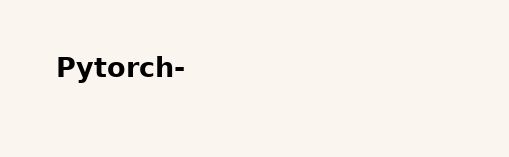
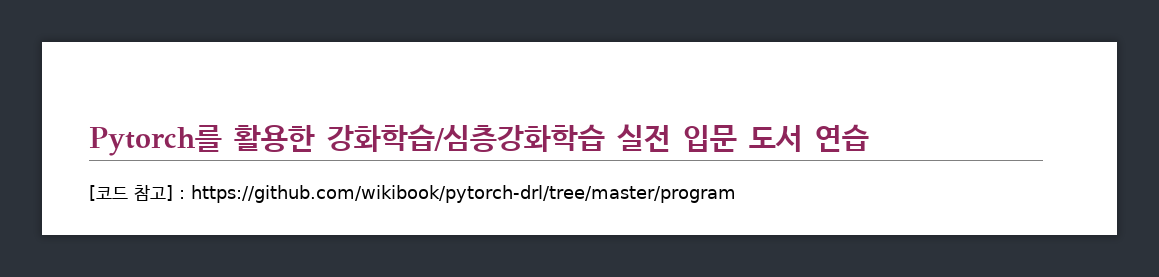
- Pytorch-
+ Pytorch를 활용한 강화학습/심층강화학습 실전 입문 도서 연습
+ [코드 참고] : https://github.com/wikibook/pytorch-drl/tree/master/program

